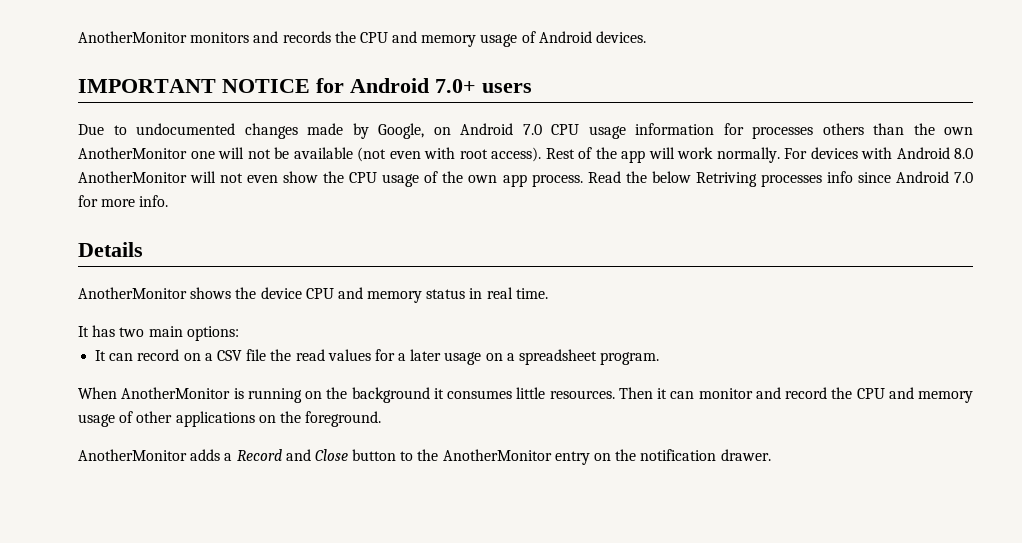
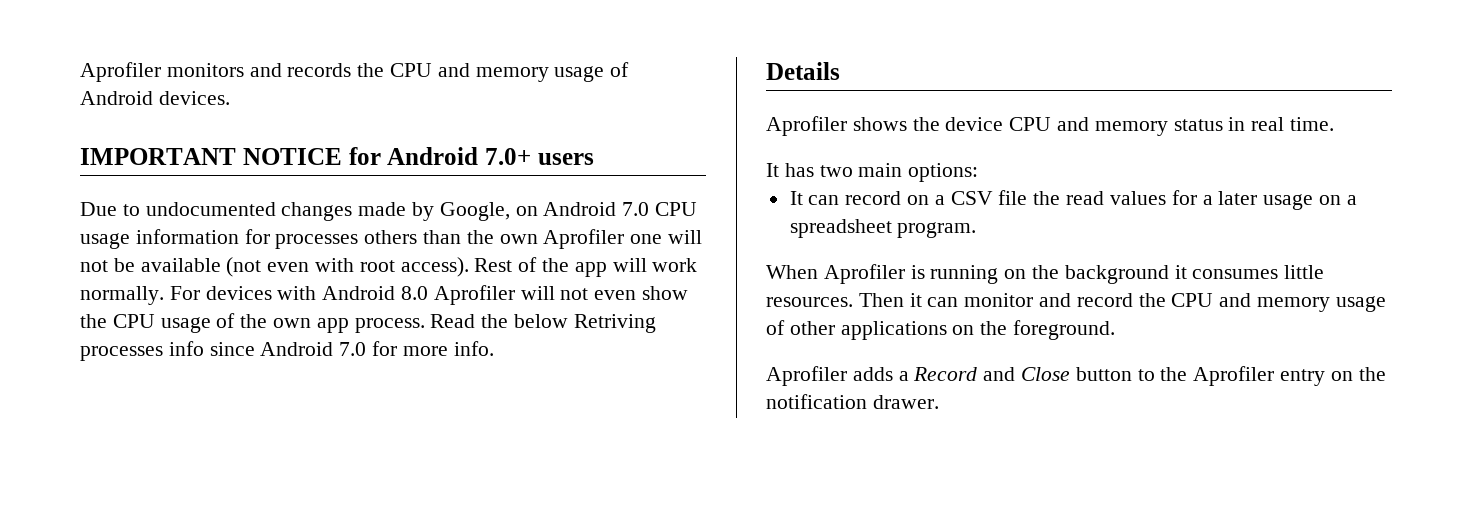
- AnotherMonitor monitors and records the CPU and memory usage of Android devices.
+ Aprofiler monitors and records the CPU and memory usage of Android devices.
- Due to undocumented changes made by Google, on Android 7.0 CPU usage information for processes others than the own AnotherMonitor one will not be available (not even with root access).
+ Due to undocumented changes made by Google, on Android 7.0 CPU usage information for processes others than the own Aprofiler one will not be available (not even with root access).
- For devices with Android 8.0 AnotherMonitor will not even show the CPU usage of the own app process.
+ For devices with Android 8.0 Aprofiler will not even show the CPU usage of the own app process.
- AnotherMonitor shows the device CPU and memory status in real time.
+ Aprofiler shows the device CPU and memory status in real time.
- When AnotherMonitor is running on the background it consumes little resources.
+ When Aprofiler is running on the background it consumes little resources.
- AnotherMonitor adds a Record and Close button to the AnotherMonitor entry on the notification drawer.
+ Aprofiler adds a Record and Close button to the Aprofiler entry on the notification drawer.

